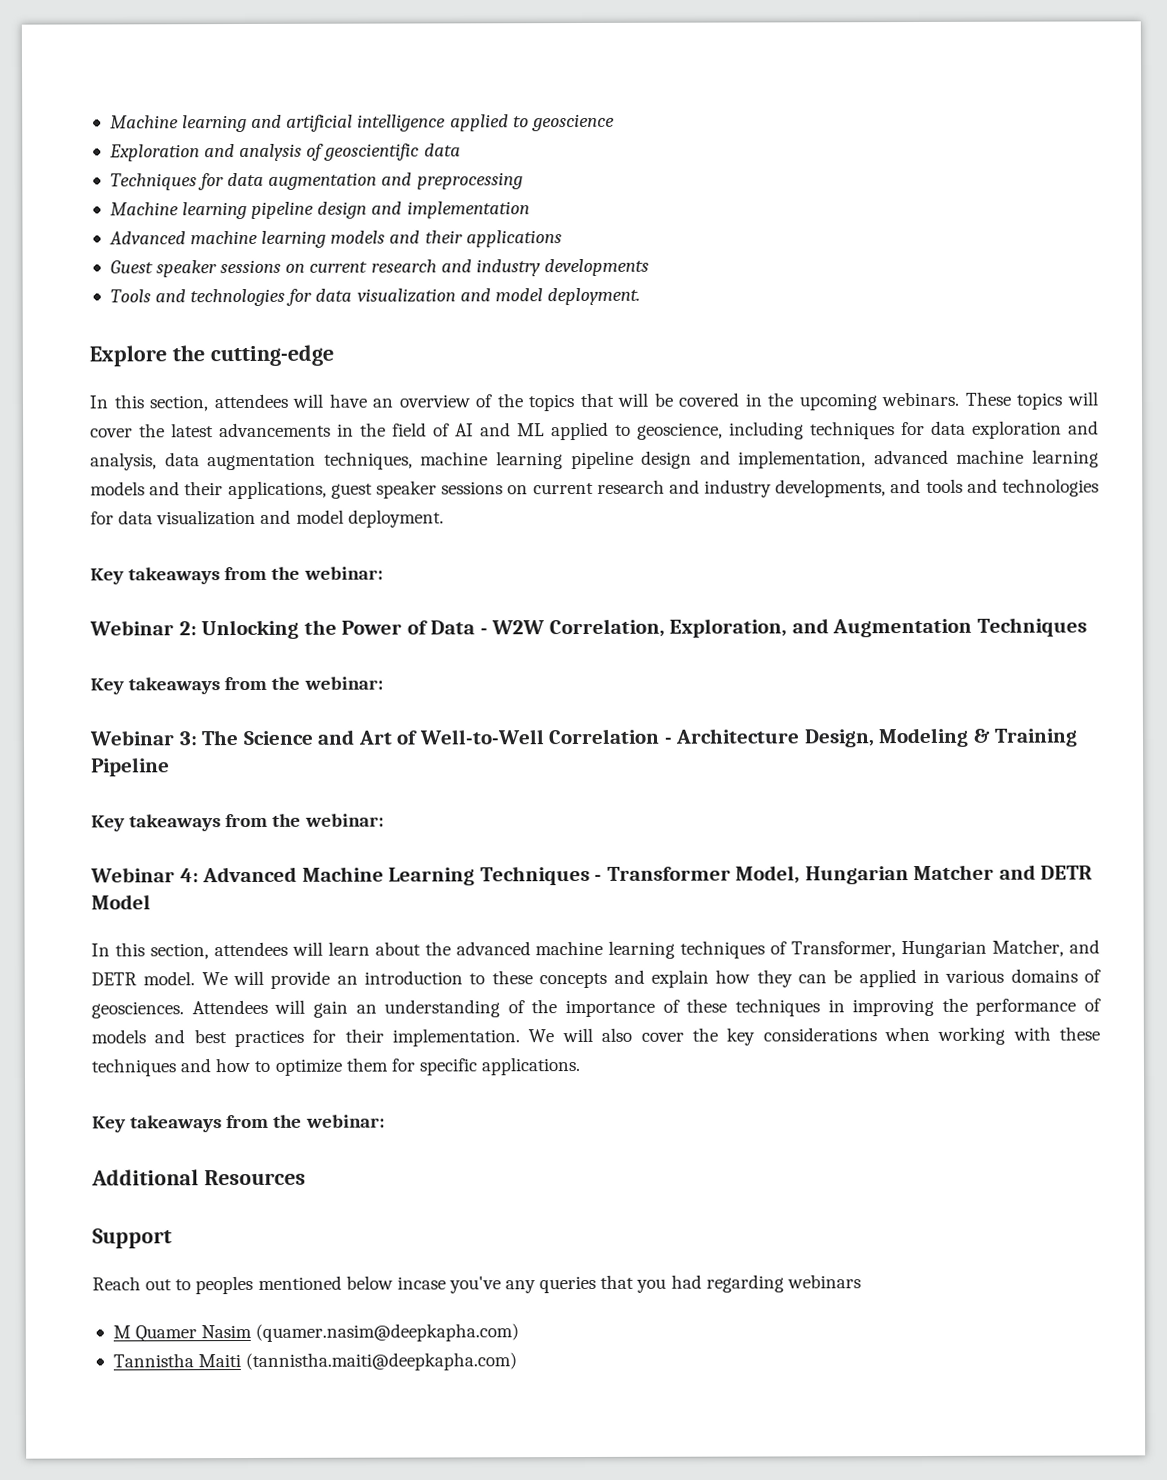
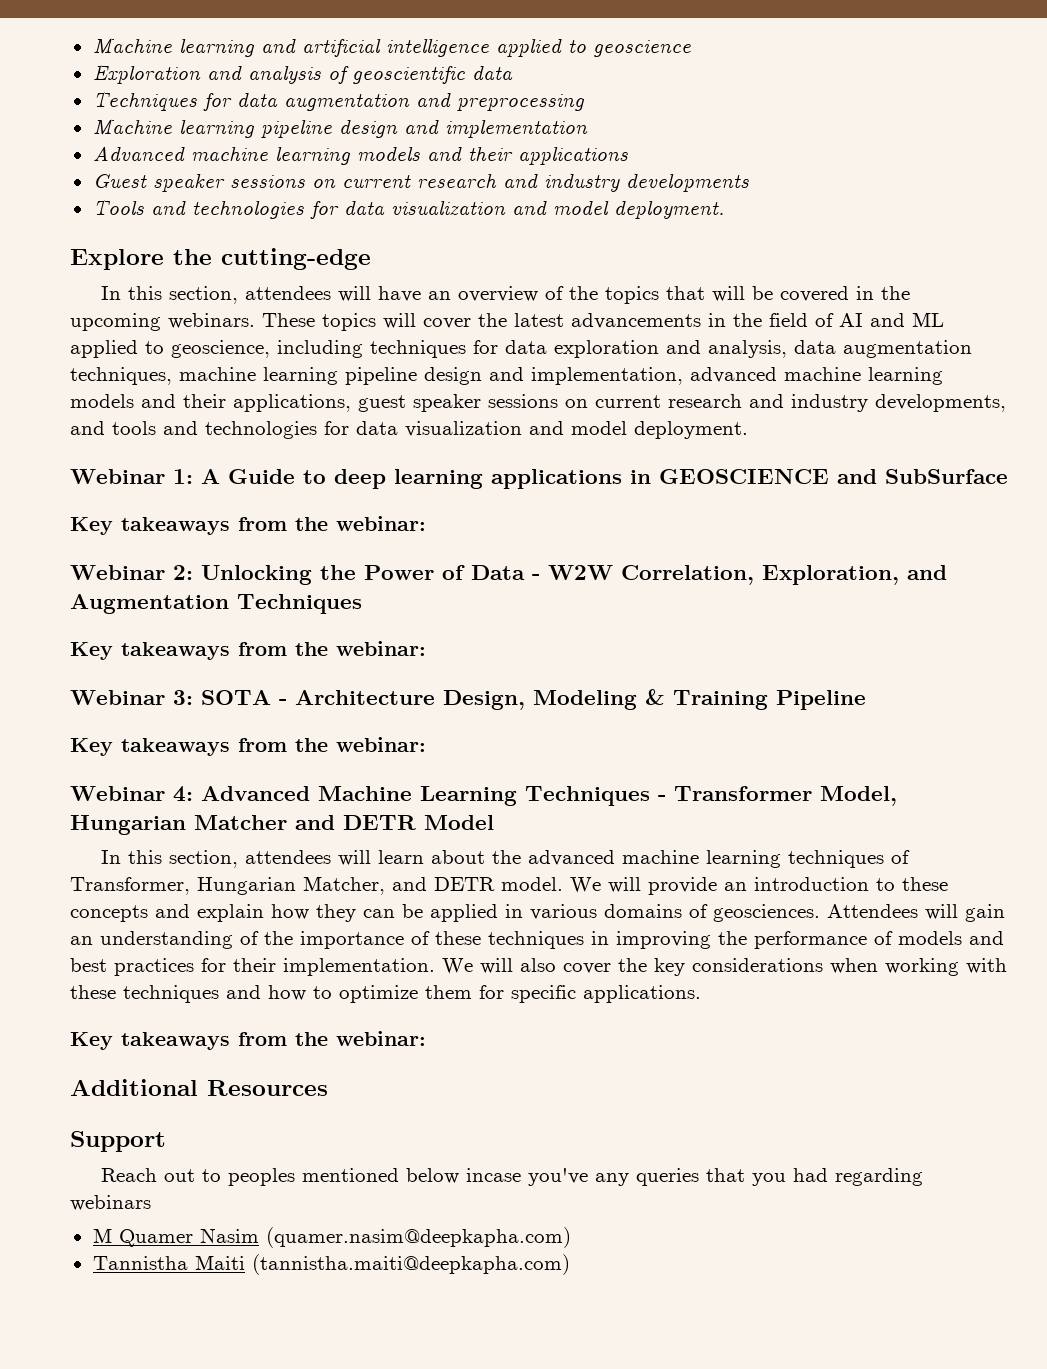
+ Webinar 1: A Guide to deep learning applications in GEOSCIENCE and SubSurface
- Webinar 3: The Science and Art of Well-to-Well Correlation - Architecture Design, Modeling & Training Pipeline
+ Webinar 3: SOTA - Architecture Design, Modeling & Training Pipeline

